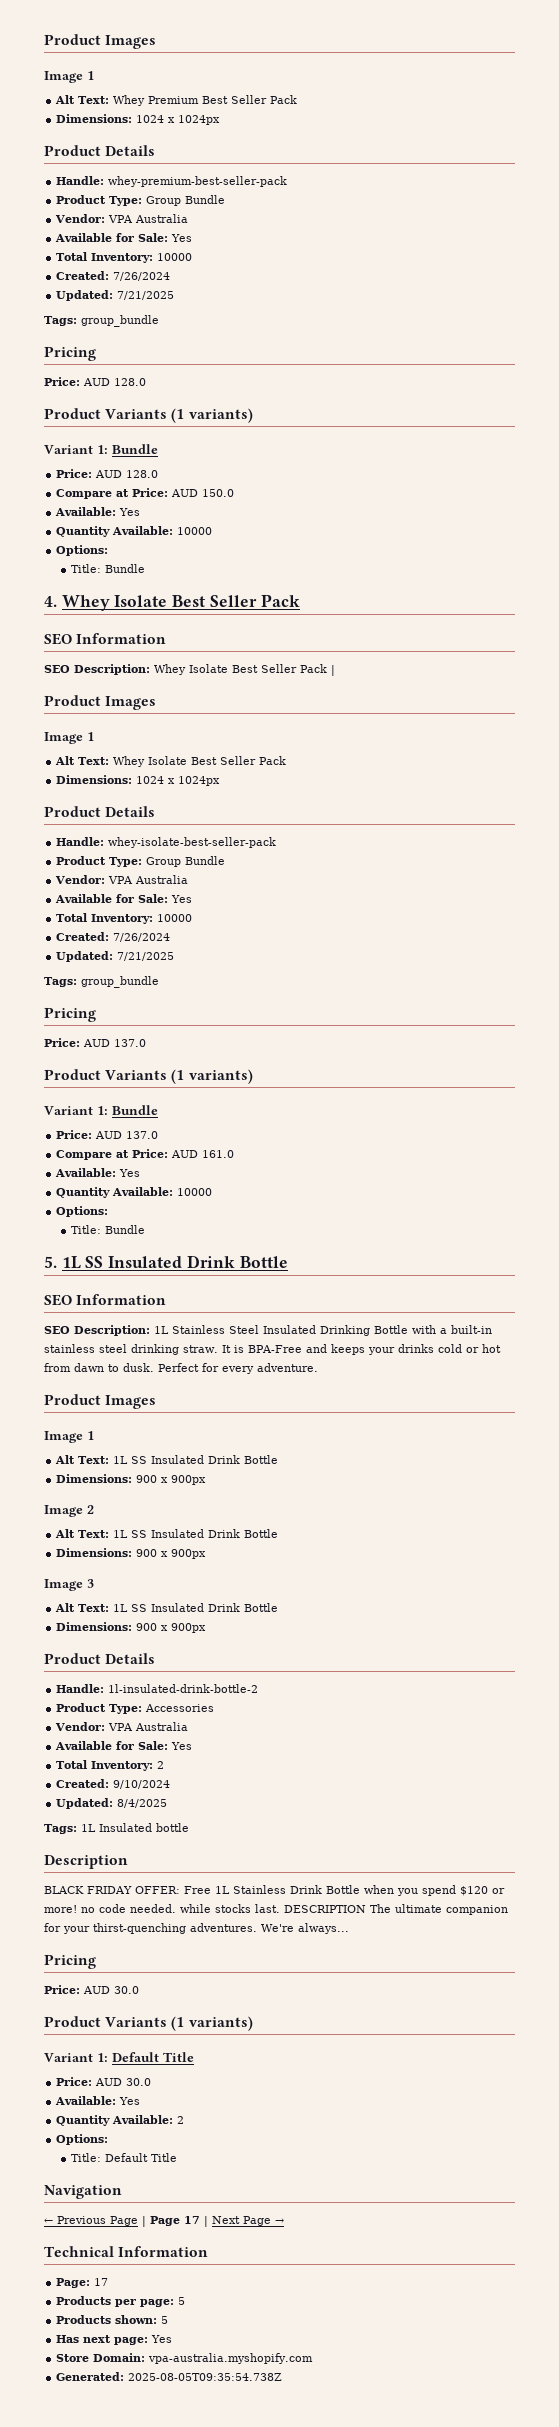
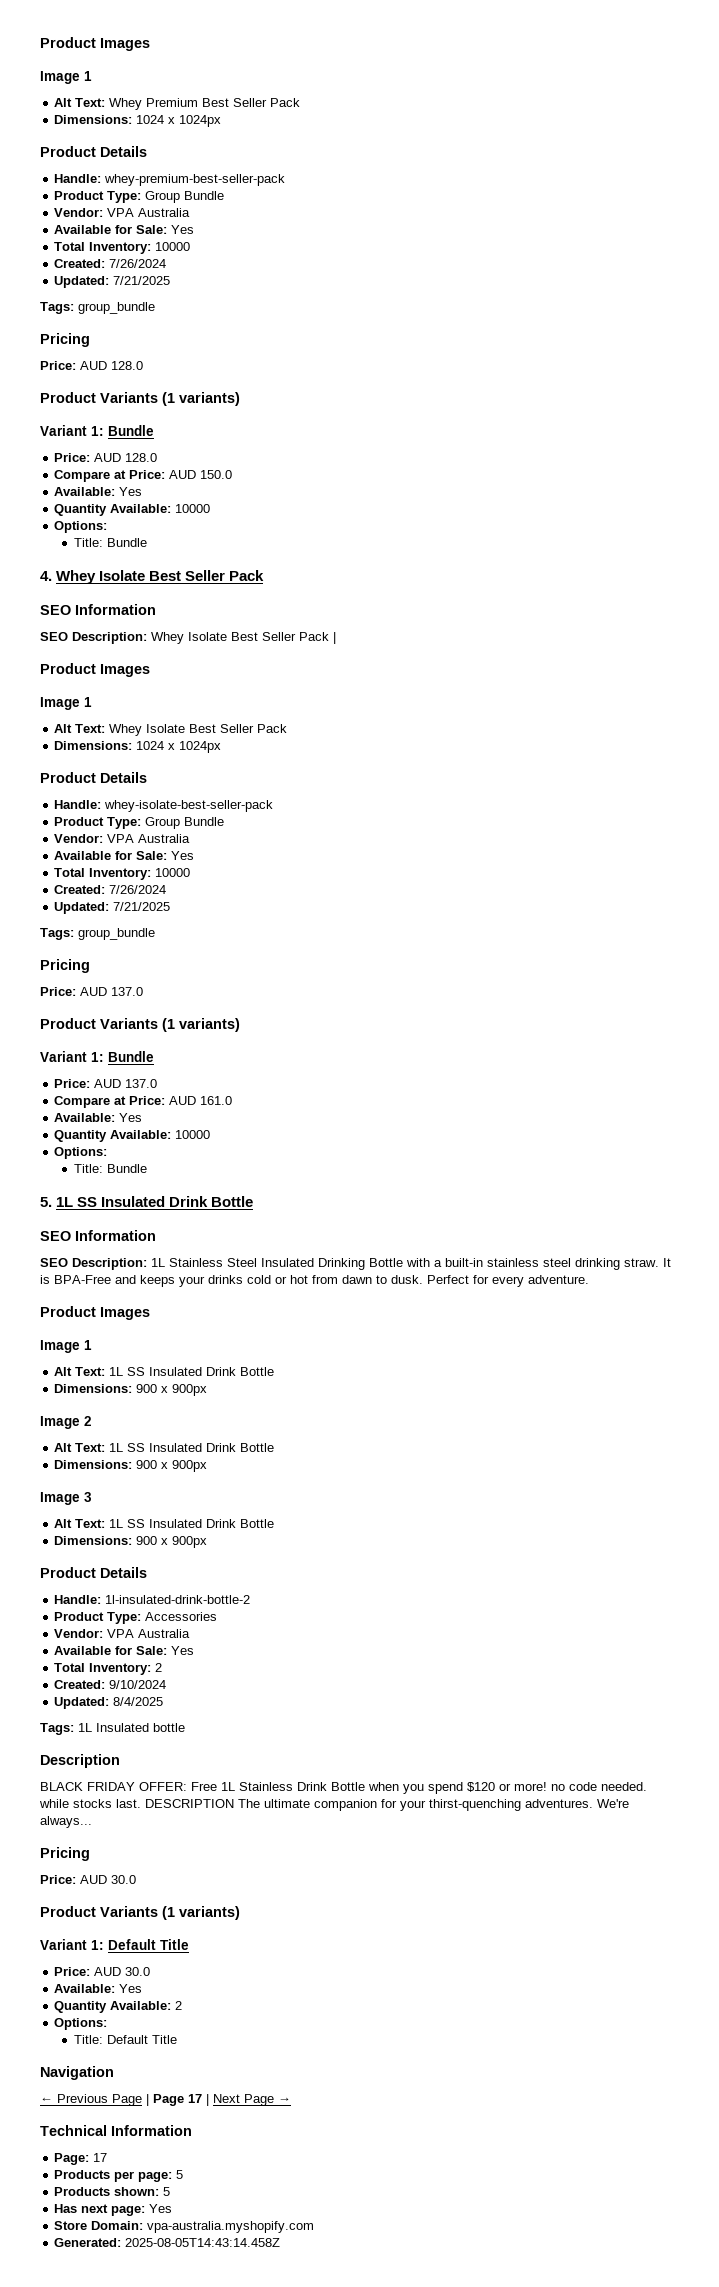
- Generated: 2025-08-05T09:35:54.738Z
+ Generated: 2025-08-05T14:43:14.458Z

